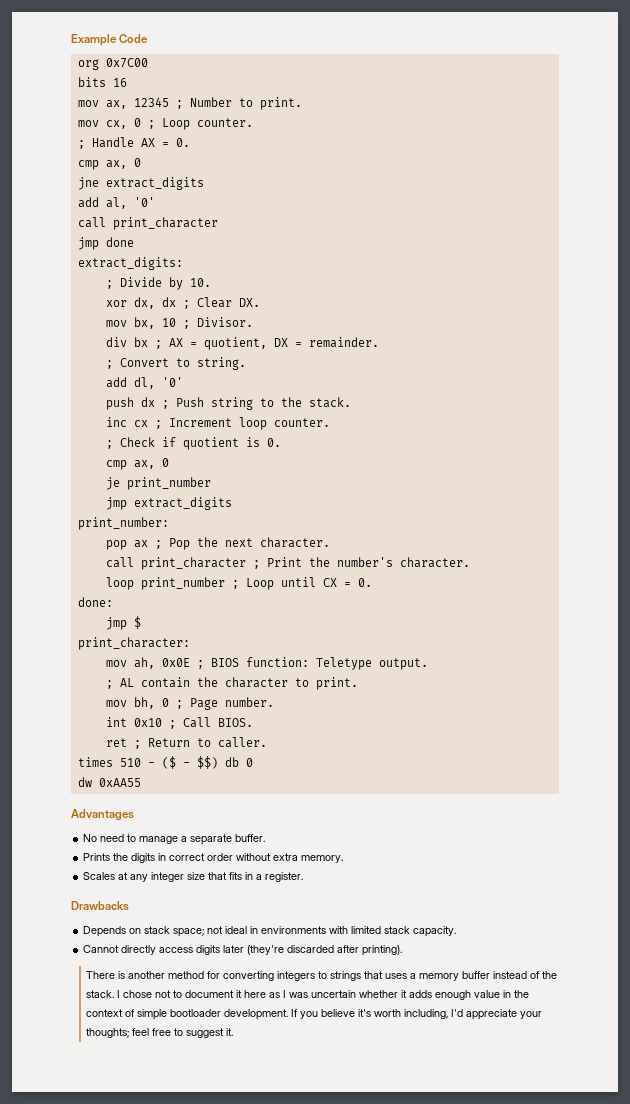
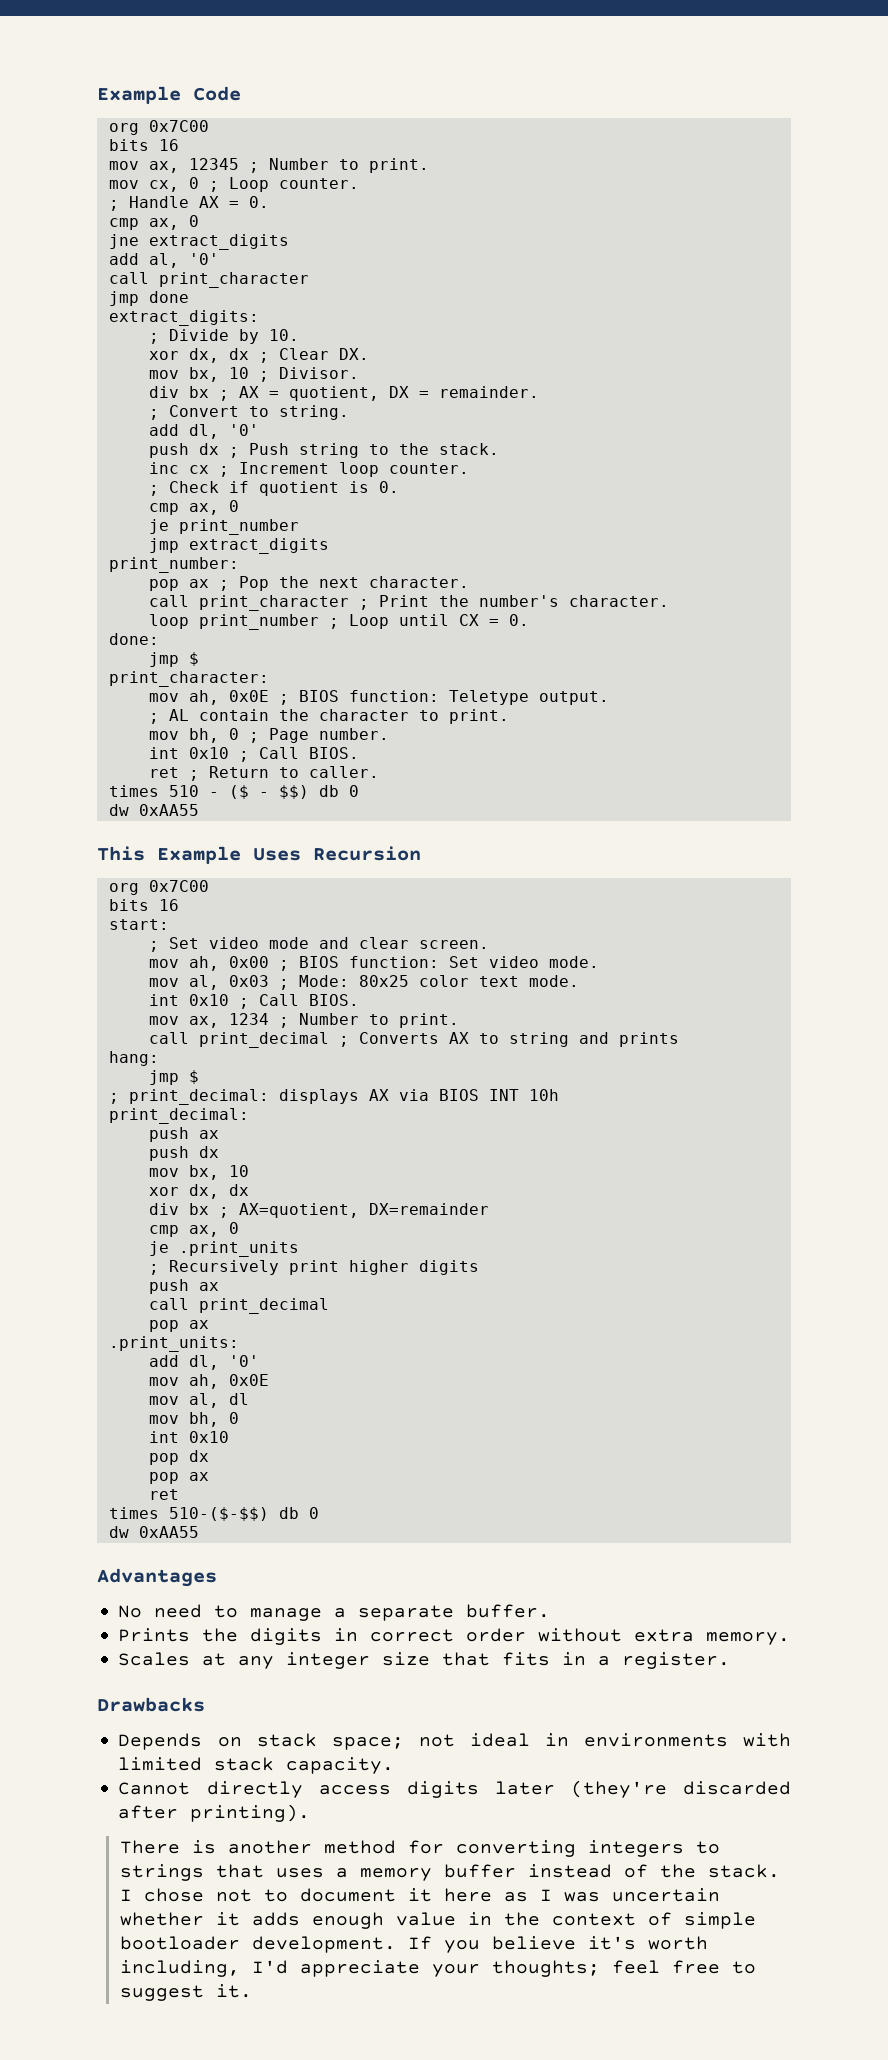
+ This Example Uses Recursion
+ org 0x7C00
+ bits 16
+ start:
+ ; Set video mode and clear screen.
+ mov ah, 0x00 ; BIOS function: Set video mode.
+ mov al, 0x03 ; Mode: 80x25 color text mode.
+ int 0x10 ; Call BIOS.
+ mov ax, 1234 ; Number to print.
+ call print_decimal ; Converts AX to string and prints
+ hang:
+ jmp $
+ ; print_decimal: displays AX via BIOS INT 10h
+ print_decimal:
+ push ax
+ push dx
+ mov bx, 10
+ xor dx, dx
+ div bx ; AX=quotient, DX=remainder
+ cmp ax, 0
+ je .print_units
+ ; Recursively print higher digits
+ push ax
+ call print_decimal
+ pop ax
+ .print_units:
+ add dl, '0'
+ mov ah, 0x0E
+ mov al, dl
+ mov bh, 0
+ int 0x10
+ pop dx
+ pop ax
+ ret
+ times 510-($-$$) db 0
+ dw 0xAA55

